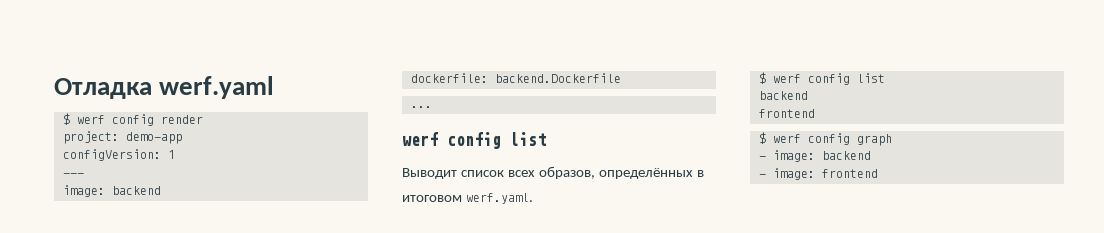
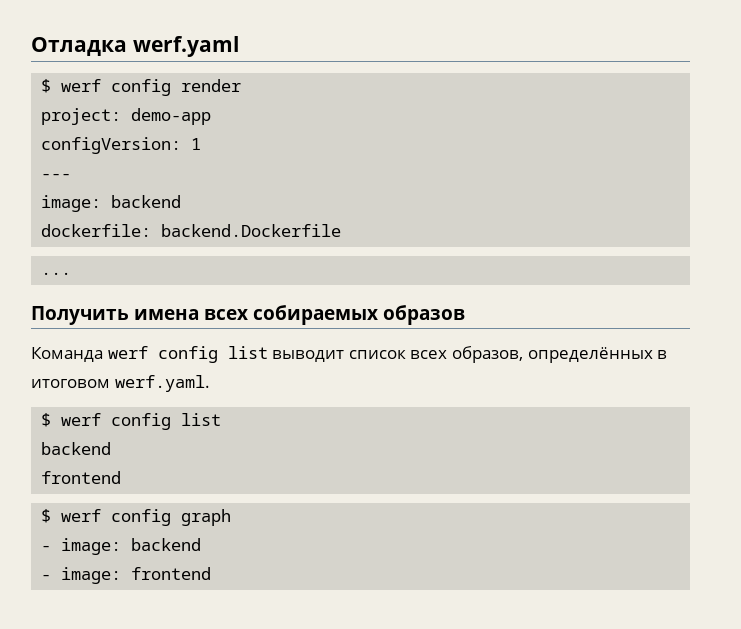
  ...
- werf config list
- Выводит список всех образов, определённых в итоговом werf.yaml.
+ Получить имена всех собираемых образов
+ Команда werf config list выводит список всех образов, определённых в итоговом werf.yaml.

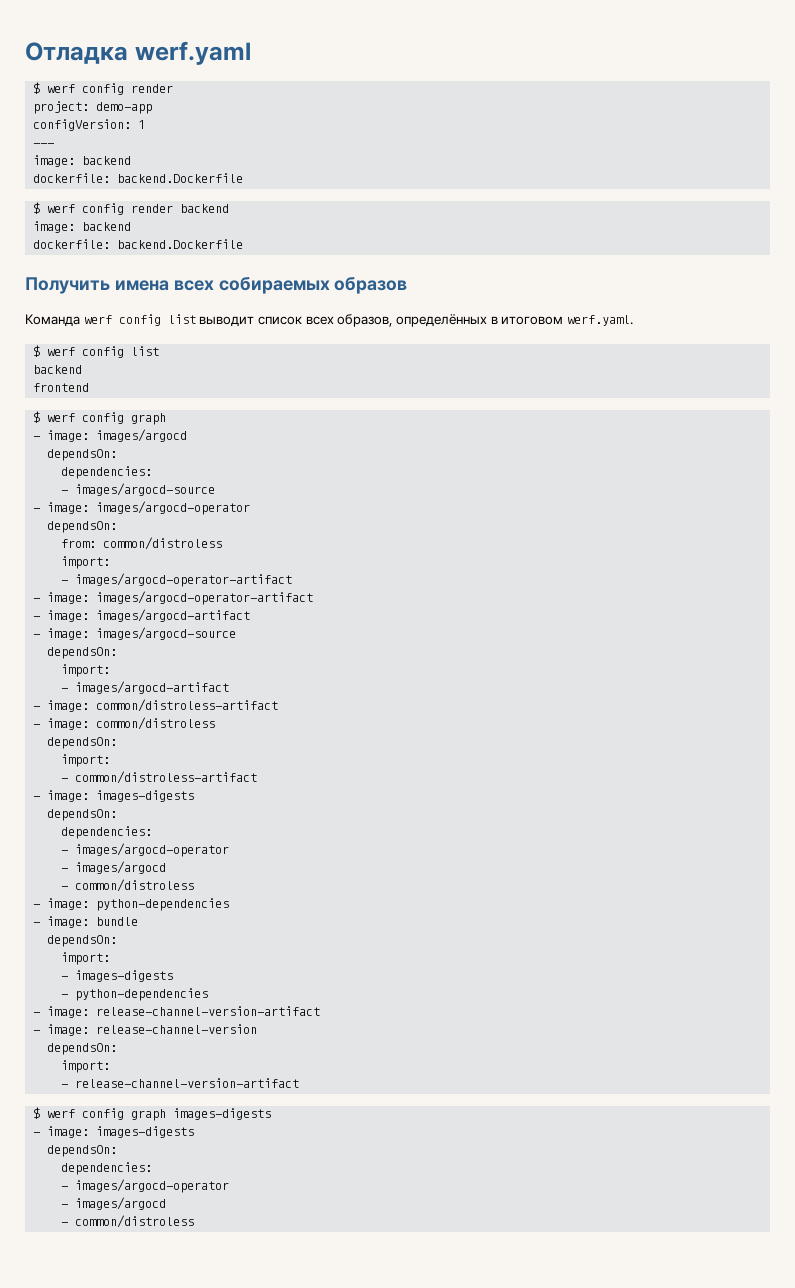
- ...
+ $ werf config render backend
+ image: backend
+ dockerfile: backend.Dockerfile
- - image: backend
- - image: frontend
+ - image: images/argocd
+ dependsOn:
+ dependencies:
+ - images/argocd-source
+ - image: images/argocd-operator
+ dependsOn:
+ from: common/distroless
+ import:
+ - images/argocd-operator-artifact
+ - image: images/argocd-operator-artifact
+ - image: images/argocd-artifact
+ - image: images/argocd-source
+ dependsOn:
+ import:
+ - images/argocd-artifact
+ - image: common/distroless-artifact
+ - image: common/distroless
+ dependsOn:
+ import:
+ - common/distroless-artifact
+ - image: images-digests
+ dependsOn:
+ dependencies:
+ - images/argocd-operator
+ - images/argocd
+ - common/distroless
+ - image: python-dependencies
+ - image: bundle
+ dependsOn:
+ import:
+ - images-digests
+ - python-dependencies
+ - image: release-channel-version-artifact
+ - image: release-channel-version
+ dependsOn:
+ import:
+ - release-channel-version-artifact
+ $ werf config graph images-digests
+ - image: images-digests
+ dependsOn:
+ dependencies:
+ - images/argocd-operator
+ - images/argocd
+ - common/distroless

